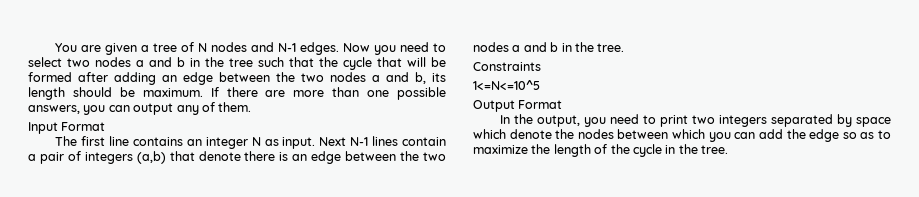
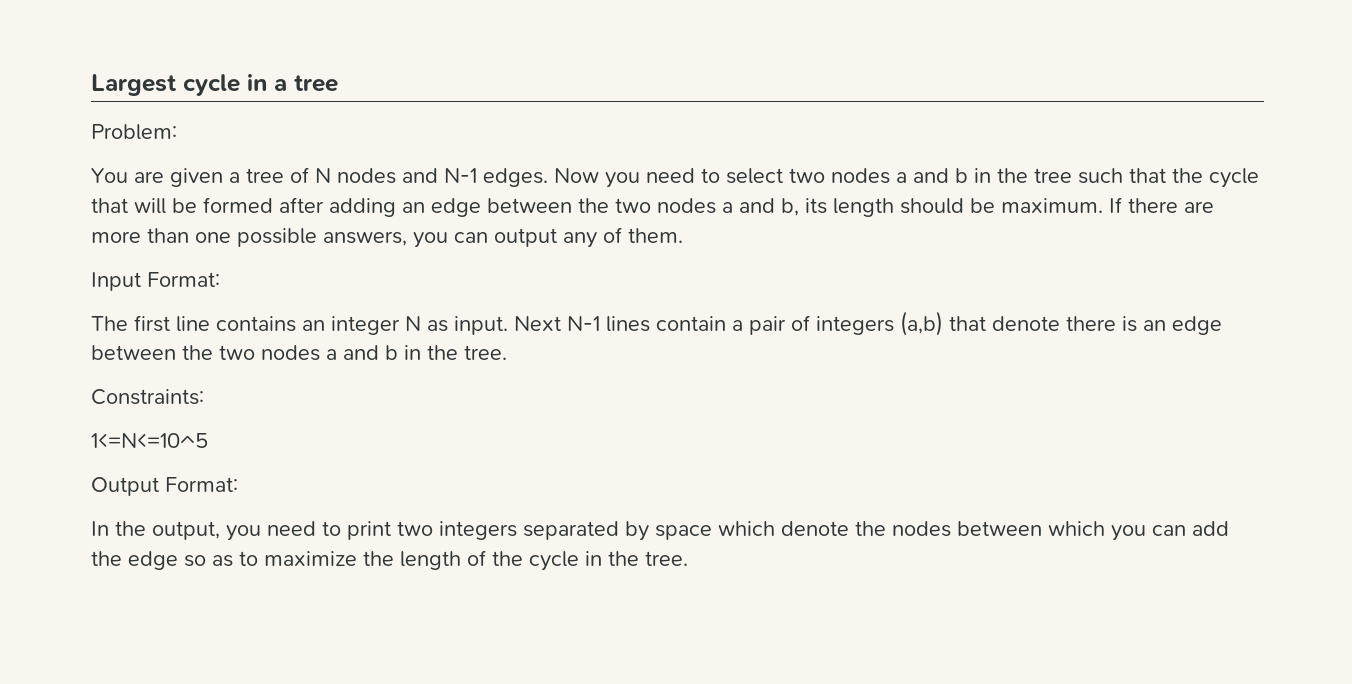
+ Largest cycle in a tree
+ Problem:
- Input Format
+ Input Format:
- Constraints
+ Constraints:
- Output Format
+ Output Format:

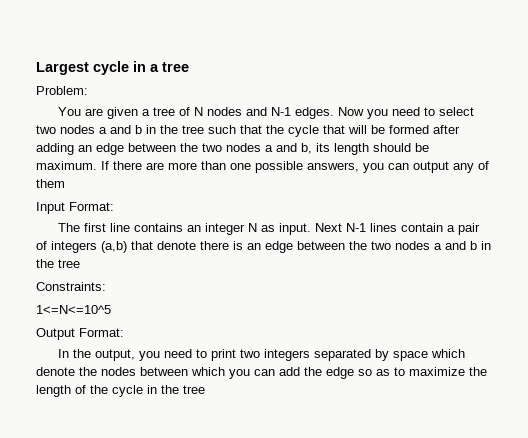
- If there are more than one possible answers, you can output any of them.
+ If there are more than one possible answers, you can output any of them
- Next N-1 lines contain a pair of integers (a,b) that denote there is an edge between the two nodes a and b in the tree.
+ Next N-1 lines contain a pair of integers (a,b) that denote there is an edge between the two nodes a and b in the tree
- In the output, you need to print two integers separated by space which denote the nodes between which you can add the edge so as to maximize the length of the cycle in the tree.
+ In the output, you need to print two integers separated by space which denote the nodes between which you can add the edge so as to maximize the length of the cycle in the tree

